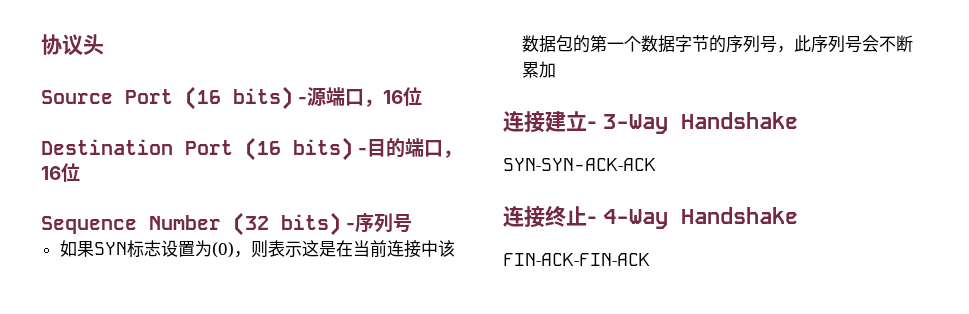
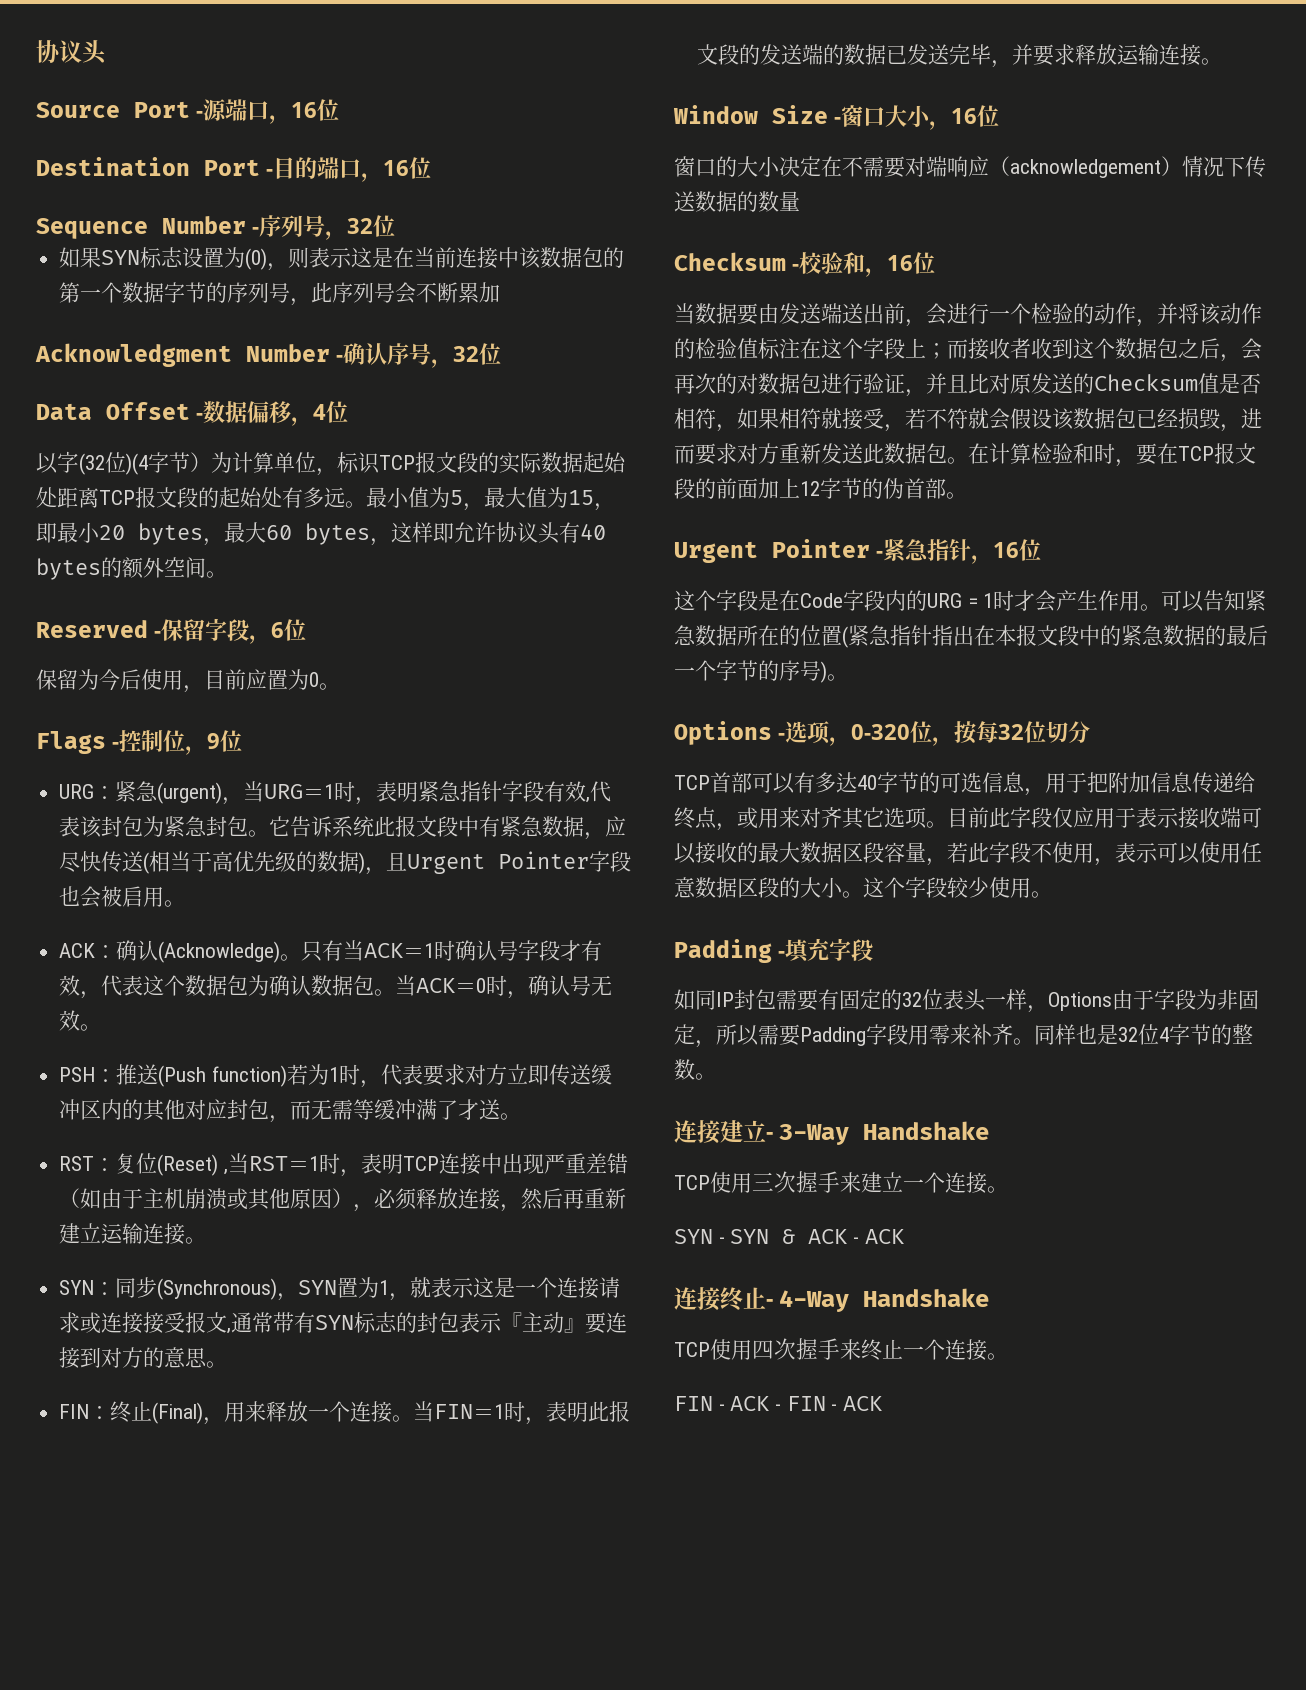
- Source Port (16 bits) -源端口，16位
+ Source Port -源端口，16位
- Destination Port (16 bits) -目的端口，16位
+ Destination Port -目的端口，16位
- Sequence Number (32 bits) -序列号
+ Sequence Number -序列号，32位
+ Acknowledgment Number -确认序号，32位
+ Data Offset -数据偏移，4位
+ 以字(32位)(4字节）为计算单位，标识TCP报文段的实际数据起始处距离TCP报文段的起始处有多远。最小值为5，最大值为15，即最小20 bytes，最大60 bytes，这样即允许协议头有40 bytes的额外空间。
+ Reserved -保留字段，6位
+ 保留为今后使用，目前应置为0。
+ Flags -控制位，9位
+ URG：紧急(urgent)，当URG＝1时，表明紧急指针字段有效,代表该封包为紧急封包。它告诉系统此报文段中有紧急数据，应尽快传送(相当于高优先级的数据)，且Urgent Pointer字段也会被启用。
+ ACK：确认(Acknowledge)。只有当ACK＝1时确认号字段才有效，代表这个数据包为确认数据包。当ACK＝0时，确认号无效。
+ PSH：推送(Push function)若为1时，代表要求对方立即传送缓冲区内的其他对应封包，而无需等缓冲满了才送。
+ RST：复位(Reset) ,当RST＝1时，表明TCP连接中出现严重差错（如由于主机崩溃或其他原因），必须释放连接，然后再重新建立运输连接。
+ SYN：同步(Synchronous)，SYN置为1，就表示这是一个连接请求或连接接受报文,通常带有SYN标志的封包表示『主动』要连接到对方的意思。
+ FIN：终止(Final)，用来释放一个连接。当FIN＝1时，表明此报文段的发送端的数据已发送完毕，并要求释放运输连接。
+ Window Size -窗口大小，16位
+ 窗口的大小决定在不需要对端响应（acknowledgement）情况下传送数据的数量
+ Checksum -校验和，16位
+ 当数据要由发送端送出前，会进行一个检验的动作，并将该动作的检验值标注在这个字段上；而接收者收到这个数据包之后，会再次的对数据包进行验证，并且比对原发送的Checksum值是否相符，如果相符就接受，若不符就会假设该数据包已经损毁，进而要求对方重新发送此数据包。在计算检验和时，要在TCP报文段的前面加上12字节的伪首部。
+ Urgent Pointer -紧急指针，16位
+ 这个字段是在Code字段内的URG = 1时才会产生作用。可以告知紧急数据所在的位置(紧急指针指出在本报文段中的紧急数据的最后一个字节的序号)。
+ Options -选项，0-320位，按每32位切分
+ TCP首部可以有多达40字节的可选信息，用于把附加信息传递给终点，或用来对齐其它选项。目前此字段仅应用于表示接收端可以接收的最大数据区段容量，若此字段不使用，表示可以使用任意数据区段的大小。这个字段较少使用。
+ Padding -填充字段
+ 如同IP封包需要有固定的32位表头一样，Options由于字段为非固定，所以需要Padding字段用零来补齐。同样也是32位4字节的整数。
- SYN-SYN-ACK-ACK
+ TCP使用三次握手来建立一个连接。
+ SYN - SYN & ACK - ACK
- FIN-ACK-FIN-ACK
+ TCP使用四次握手来终止一个连接。
+ FIN - ACK - FIN - ACK

